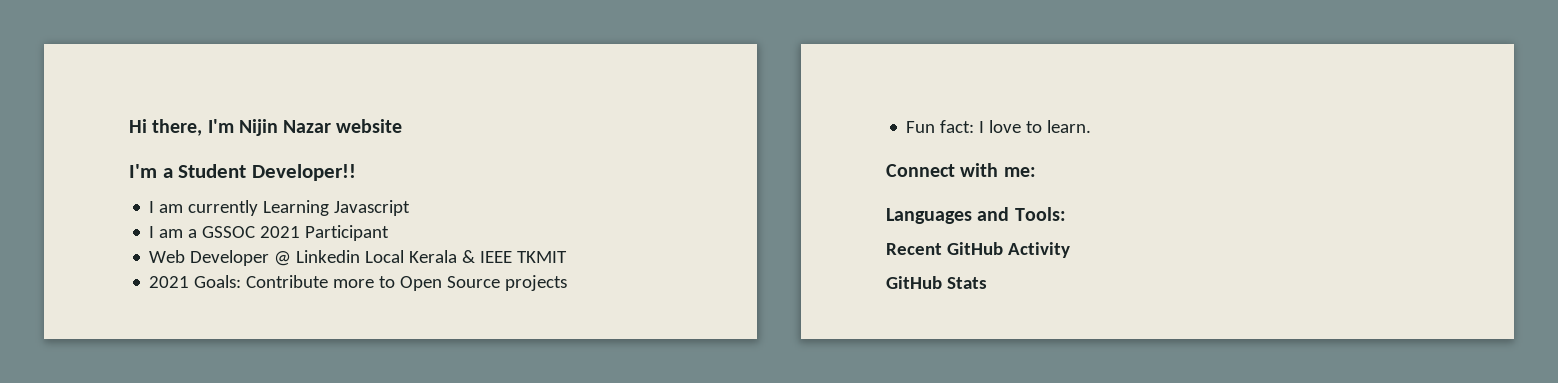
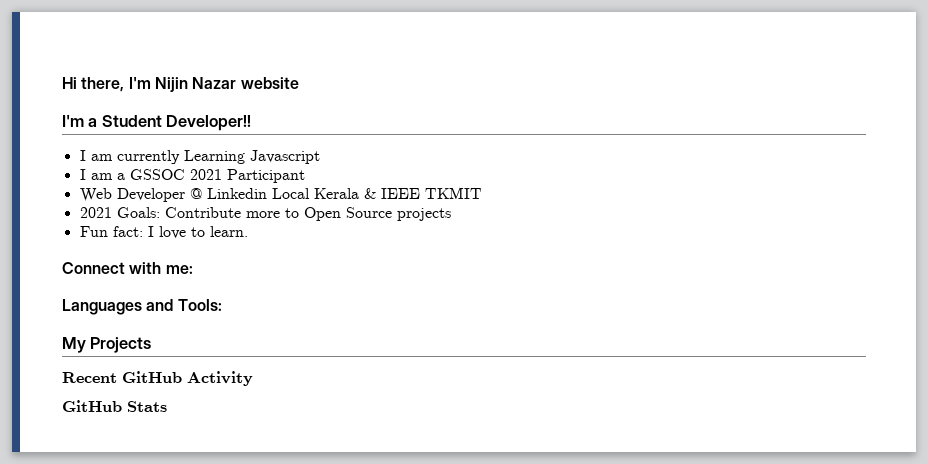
+ My Projects

